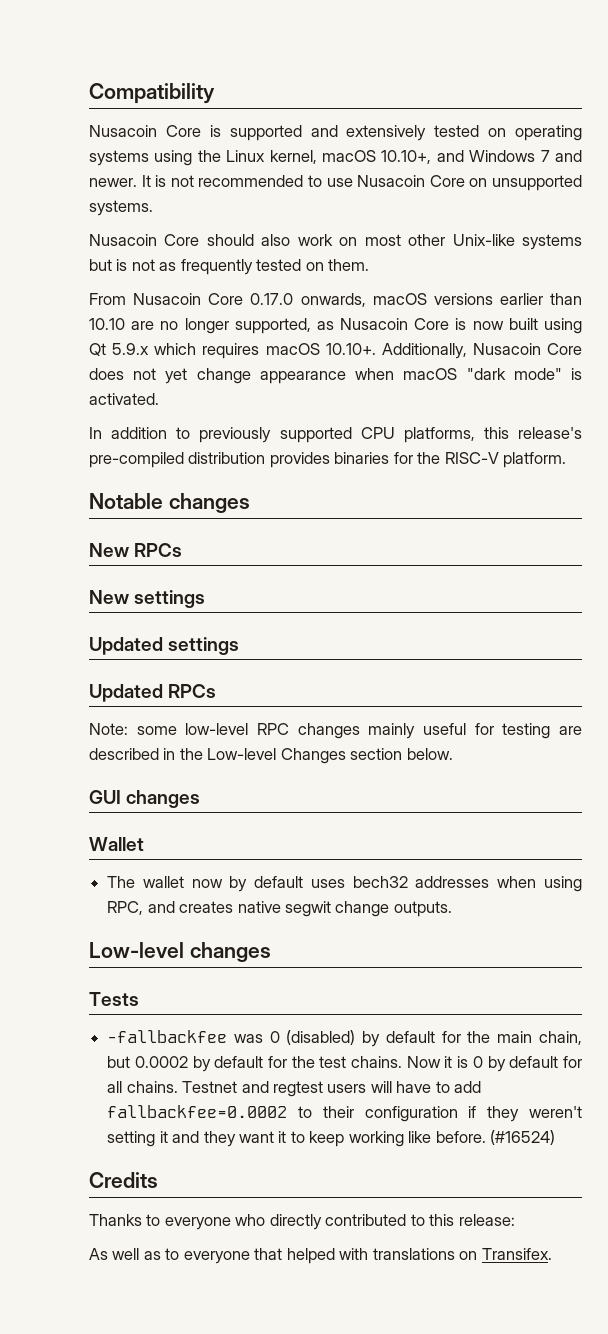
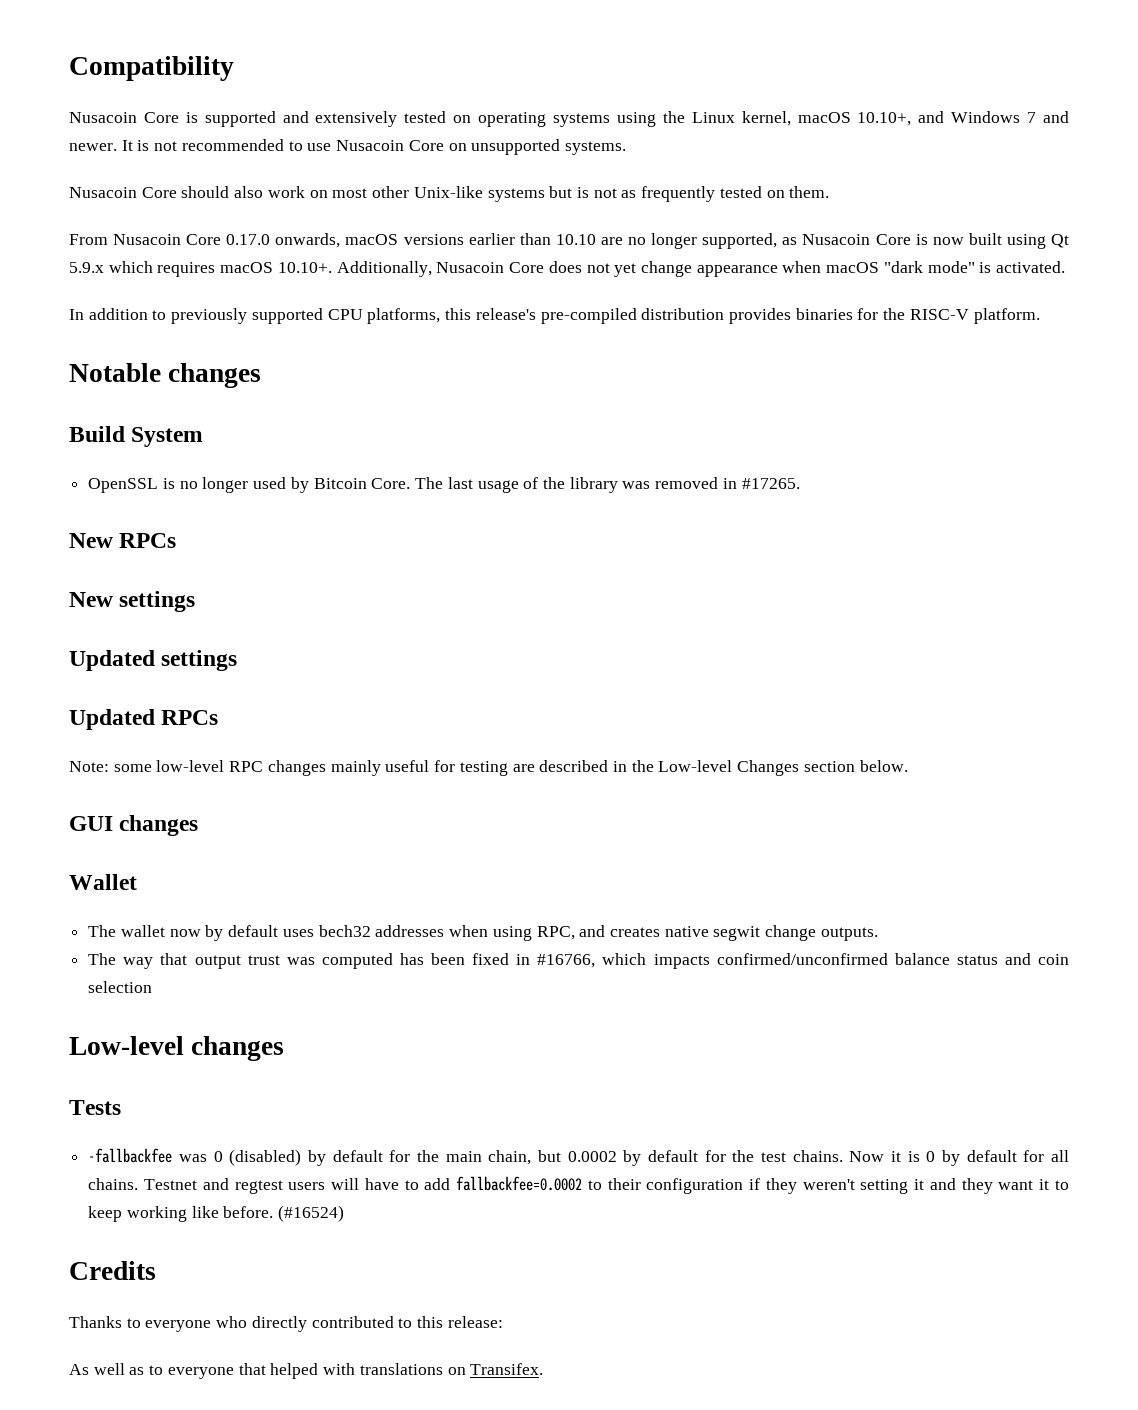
+ Build System
+ OpenSSL is no longer used by Bitcoin Core. The last usage of the library was removed in #17265.
+ The way that output trust was computed has been fixed in #16766, which impacts confirmed/unconfirmed balance status and coin selection

